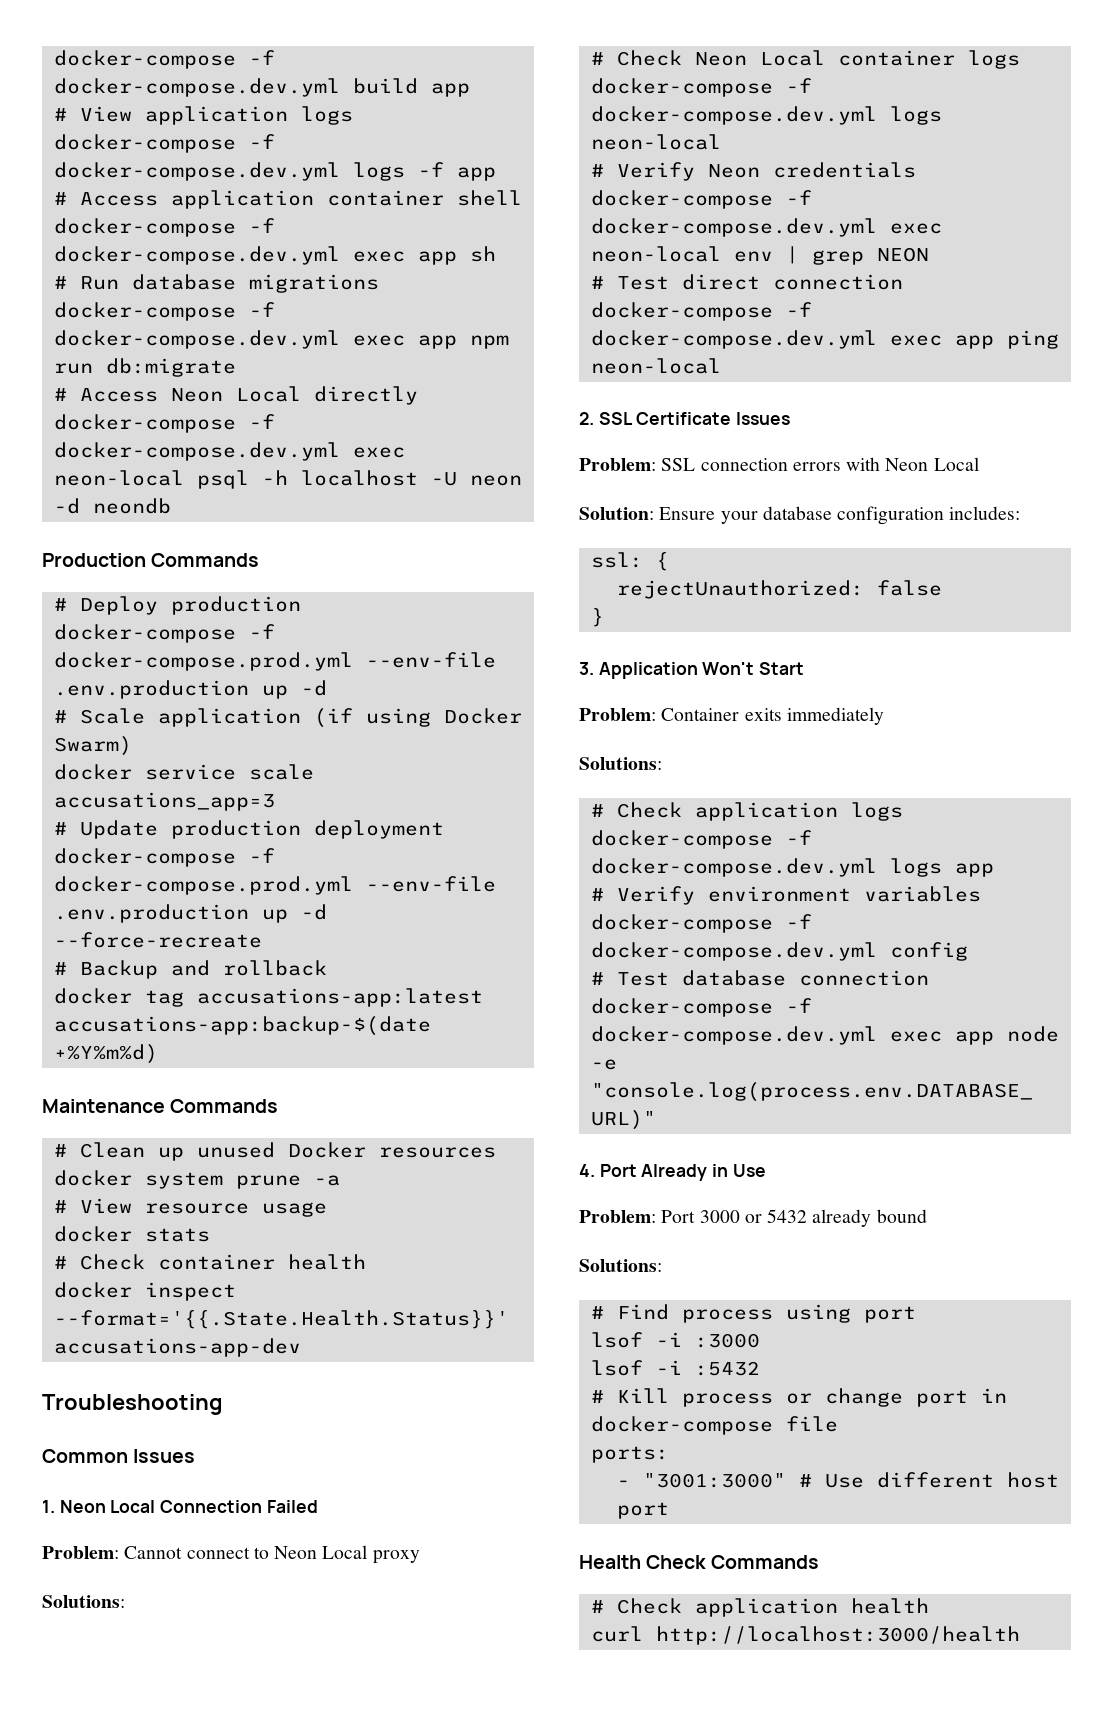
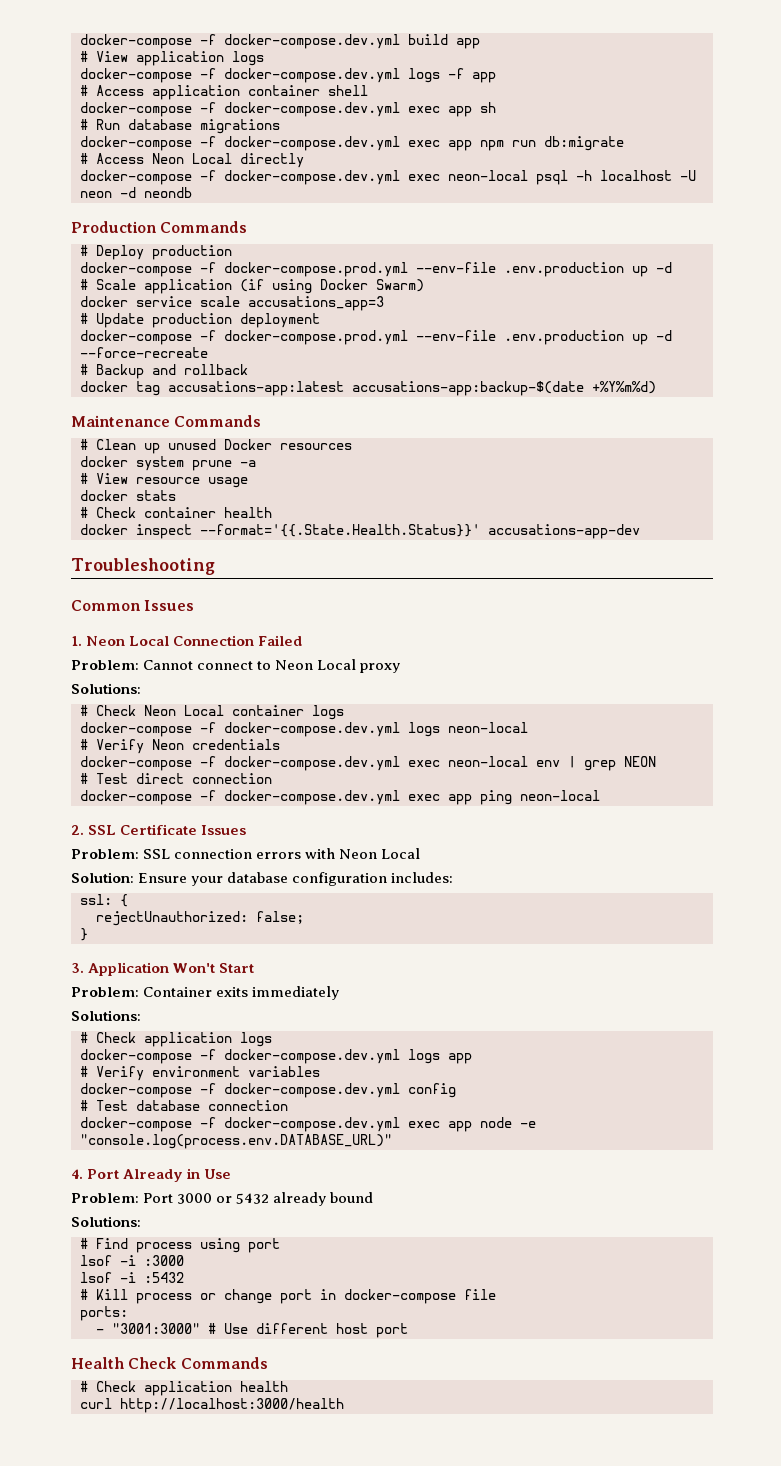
- rejectUnauthorized: false
+ rejectUnauthorized: false;

